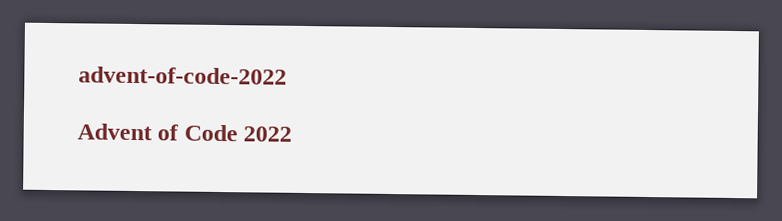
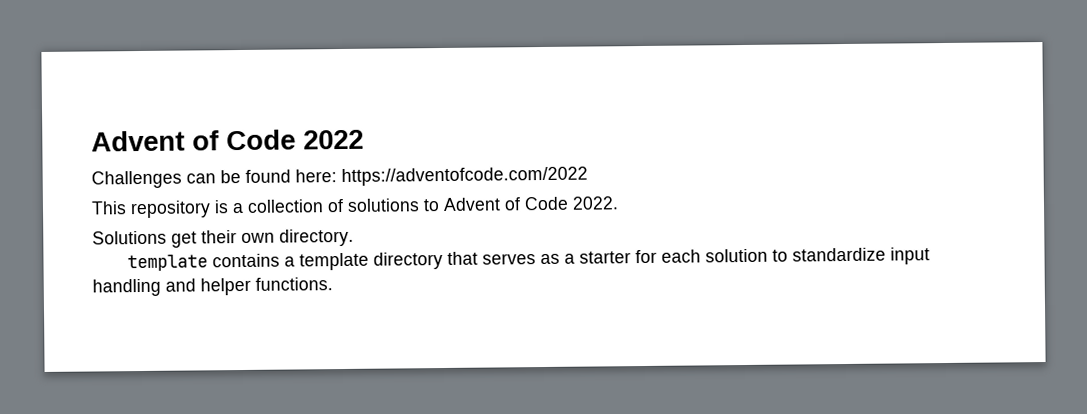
- advent-of-code-2022
+ Challenges can be found here: https://adventofcode.com/2022
+ This repository is a collection of solutions to Advent of Code 2022.
+ Solutions get their own directory.
+ template contains a template directory that serves as a starter for each solution to standardize input handling and helper functions.

